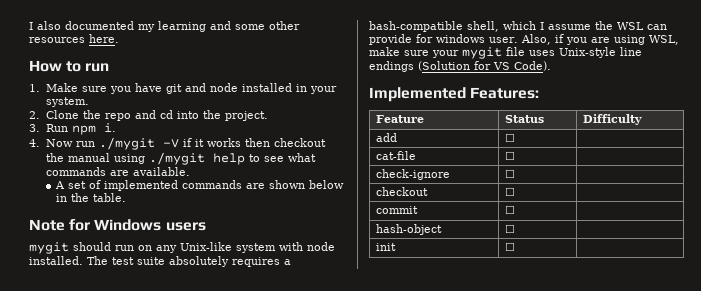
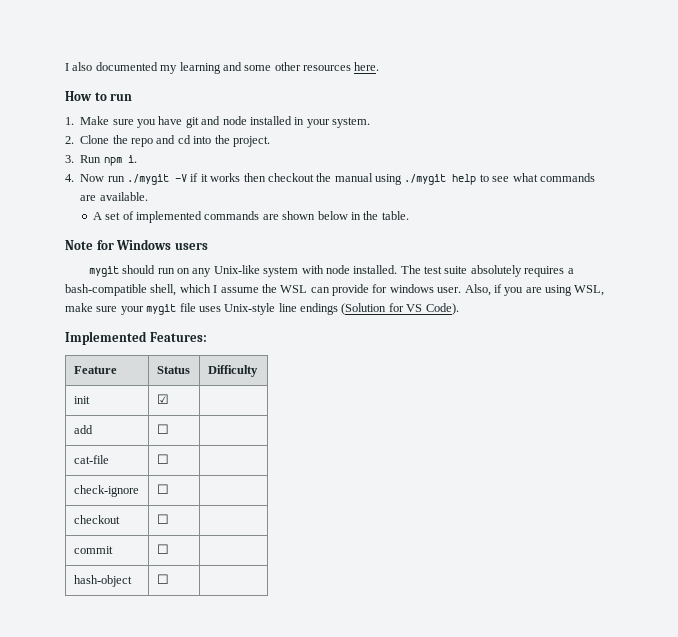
+ init | ☑ |
- init | ☐ |

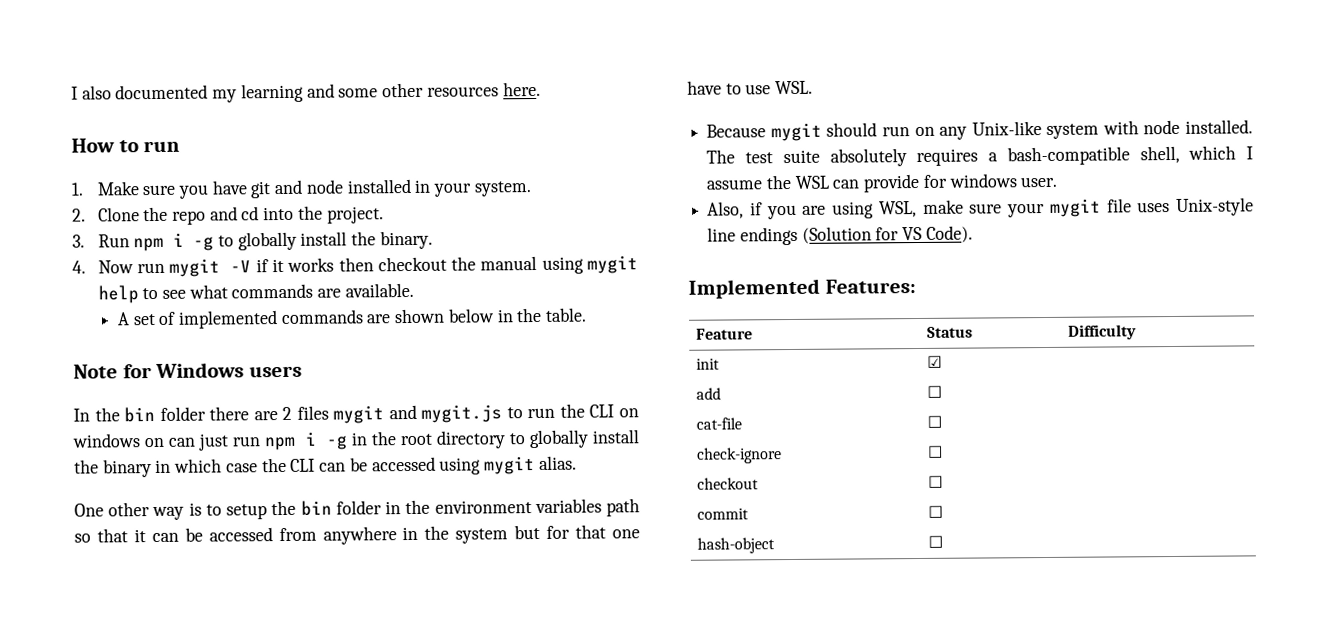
- 3. Run npm i.
+ 3. Run npm i -g to globally install the binary.
- 4. Now run ./mygit -V if it works then checkout the manual using ./mygit help to see what commands are available.
+ 4. Now run mygit -V if it works then checkout the manual using mygit help to see what commands are available.
- mygit should run on any Unix-like system with node installed.
+ In the bin folder there are 2 files mygit and mygit.js to run the CLI on windows on can just run npm i -g in the root directory to globally install the binary in which case the CLI can be accessed using mygit alias.
+ One other way is to setup the bin folder in the environment variables path so that it can be accessed from anywhere in the system but for that one have to use WSL.
+ Because mygit should run on any Unix-like system with node installed.
- The test suite absolutely requires a bash-compatible shell, which I assume the WSL can provide for windows user. Also, if you are using WSL, make sure your mygit file uses Unix-style line endings (Solution for VS Code).
+ The test suite absolutely requires a bash-compatible shell, which I assume the WSL can provide for windows user.
+ Also, if you are using WSL, make sure your mygit file uses Unix-style line endings (Solution for VS Code).

